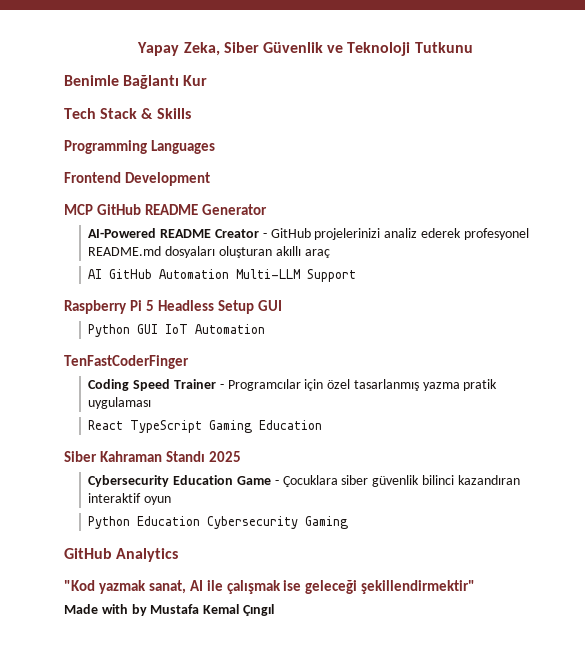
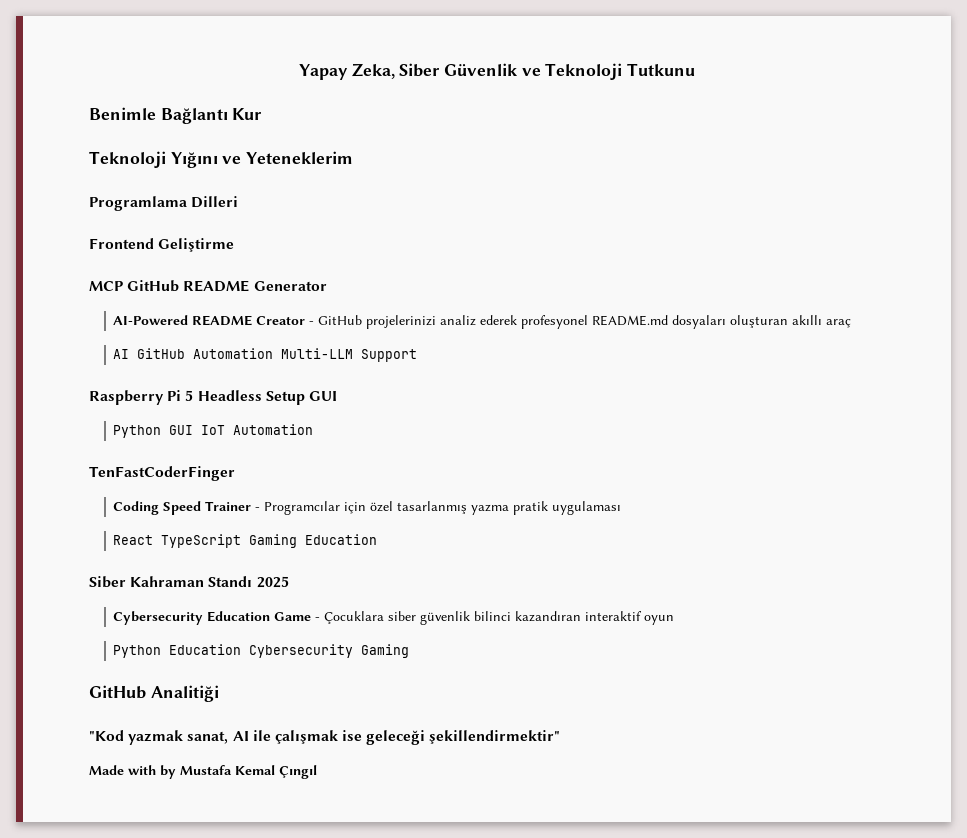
- Tech Stack & Skills
- Programming Languages
+ Teknoloji Yığını ve Yeteneklerim
+ Programlama Dilleri
- Frontend Development
+ Frontend Geliştirme
- GitHub Analytics
+ GitHub Analitiği

